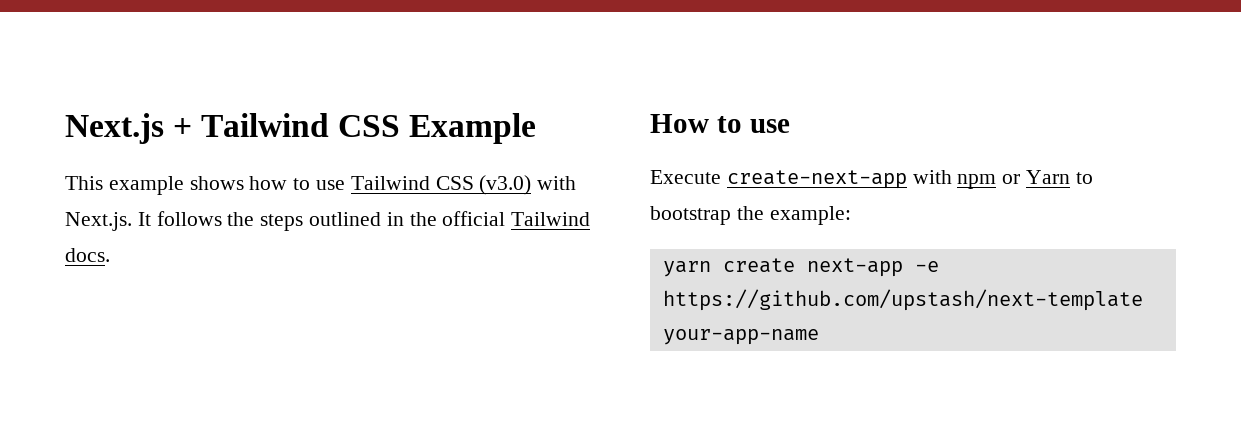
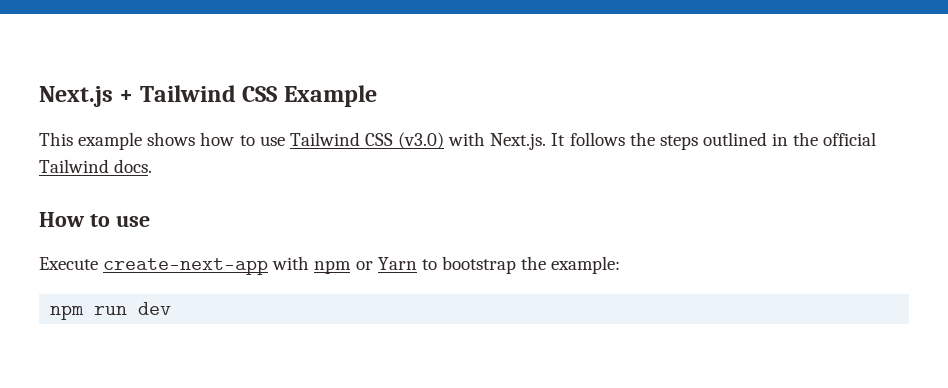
- yarn create next-app -e https://github.com/upstash/next-template your-app-name
+ npm run dev

